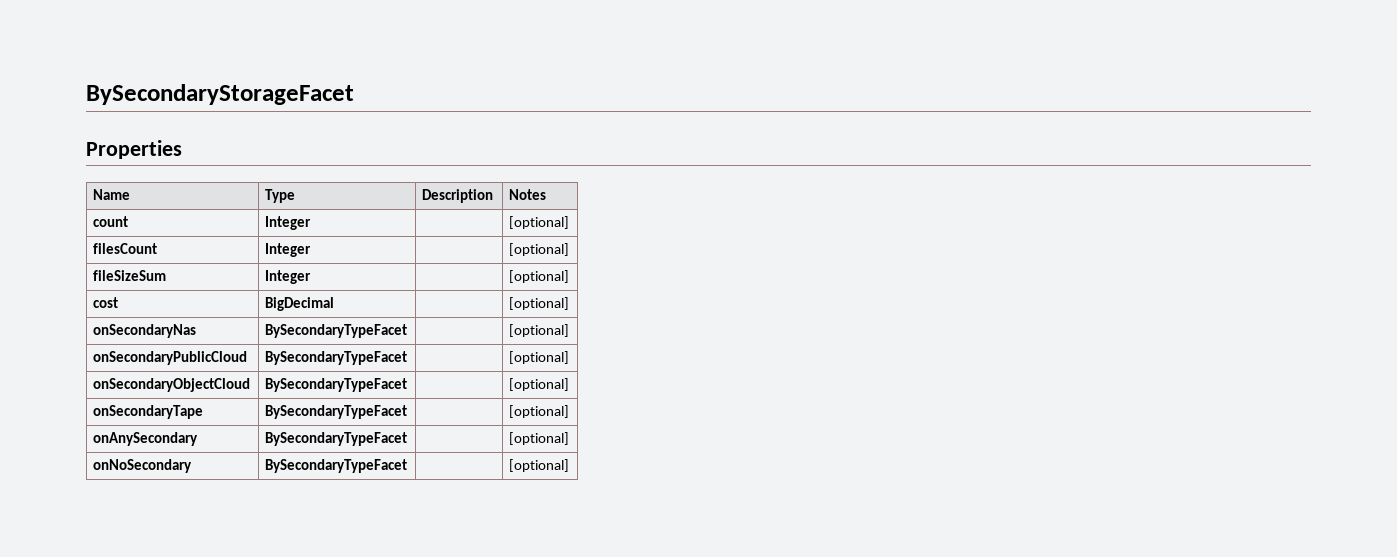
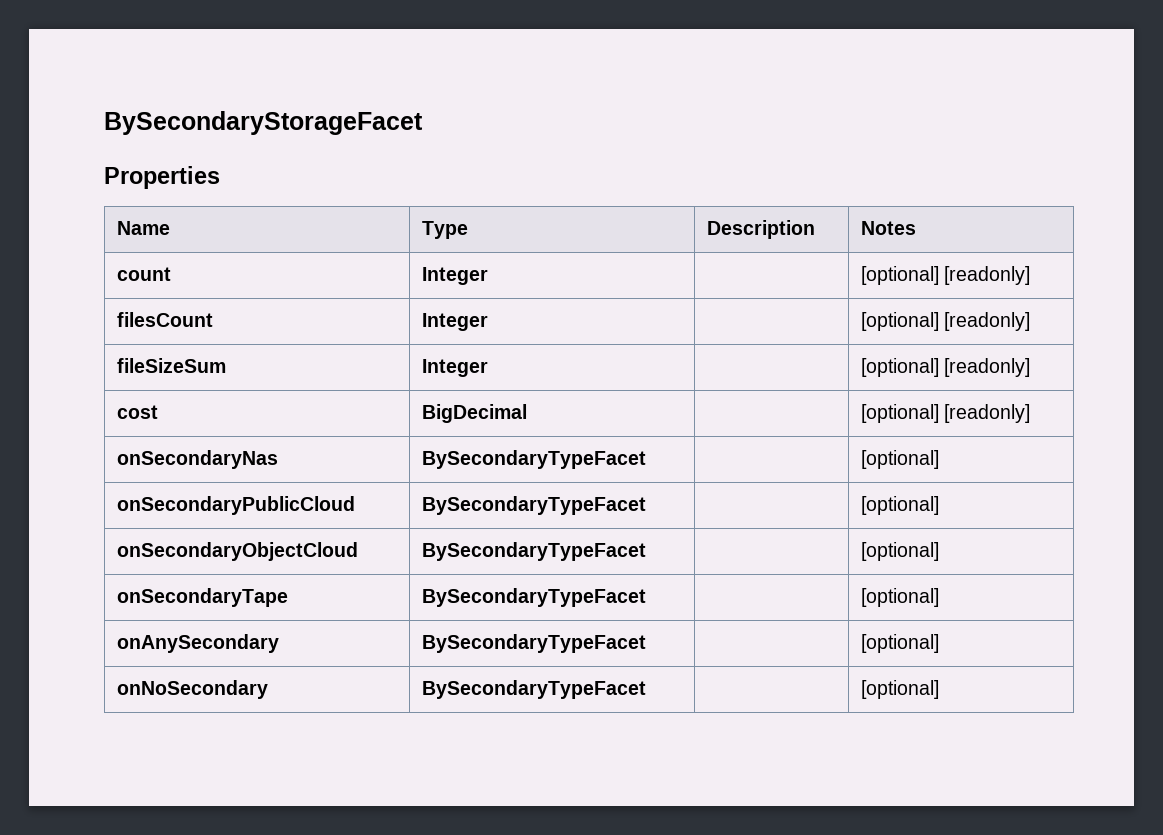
- count | Integer | | [optional]
+ count | Integer | | [optional] [readonly]
- filesCount | Integer | | [optional]
+ filesCount | Integer | | [optional] [readonly]
- fileSizeSum | Integer | | [optional]
+ fileSizeSum | Integer | | [optional] [readonly]
- cost | BigDecimal | | [optional]
+ cost | BigDecimal | | [optional] [readonly]

